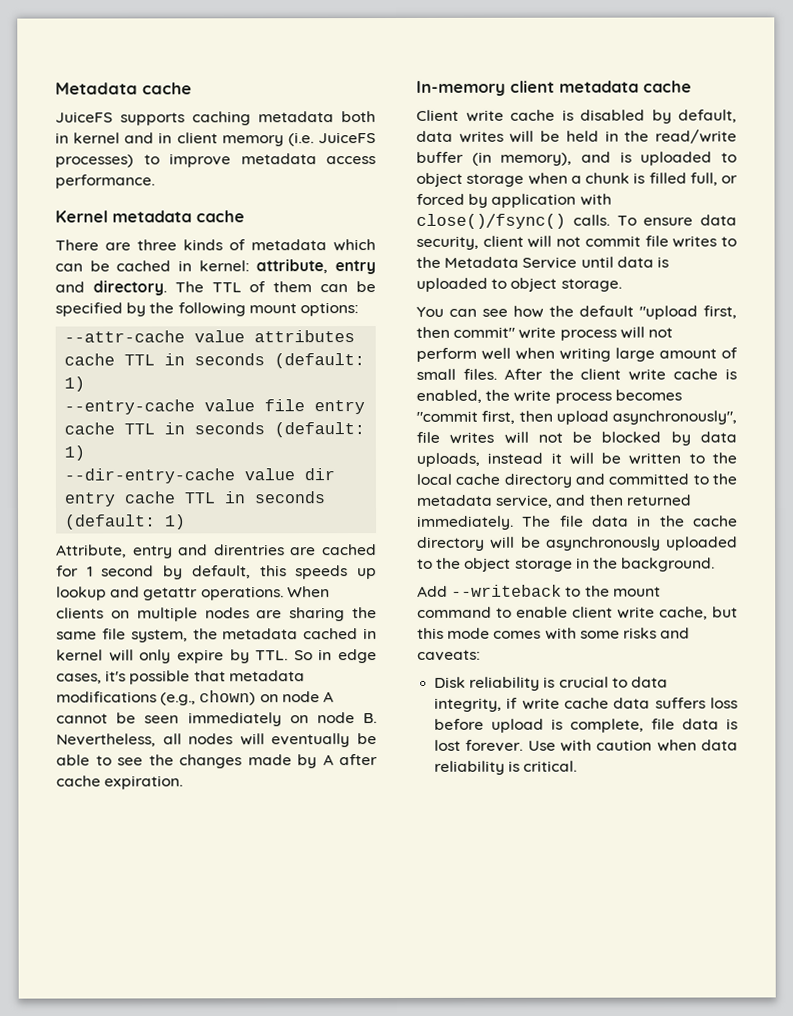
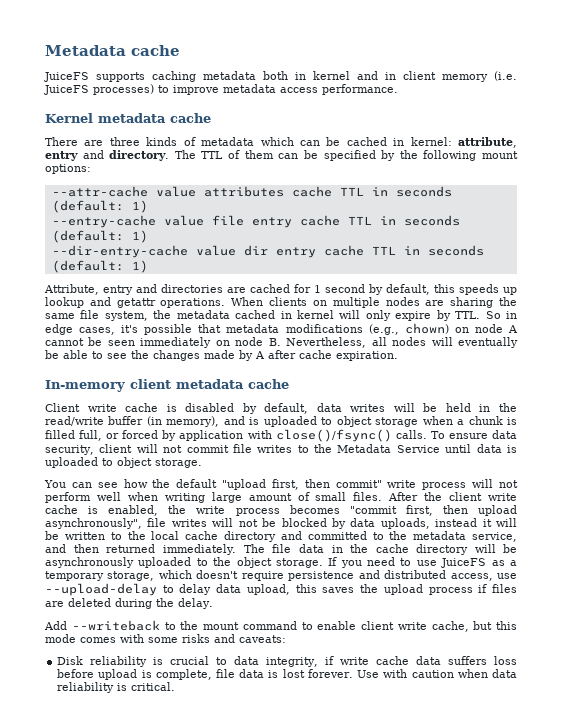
- Attribute, entry and direntries are cached for 1 second by default, this speeds up lookup and getattr operations.
+ Attribute, entry and directories are cached for 1 second by default, this speeds up lookup and getattr operations.
- The file data in the cache directory will be asynchronously uploaded to the object storage in the background.
+ The file data in the cache directory will be asynchronously uploaded to the object storage. If you need to use JuiceFS as a temporary storage, which doesn't require persistence and distributed access, use --upload-delay to delay data upload, this saves the upload process if files are deleted during the delay.

